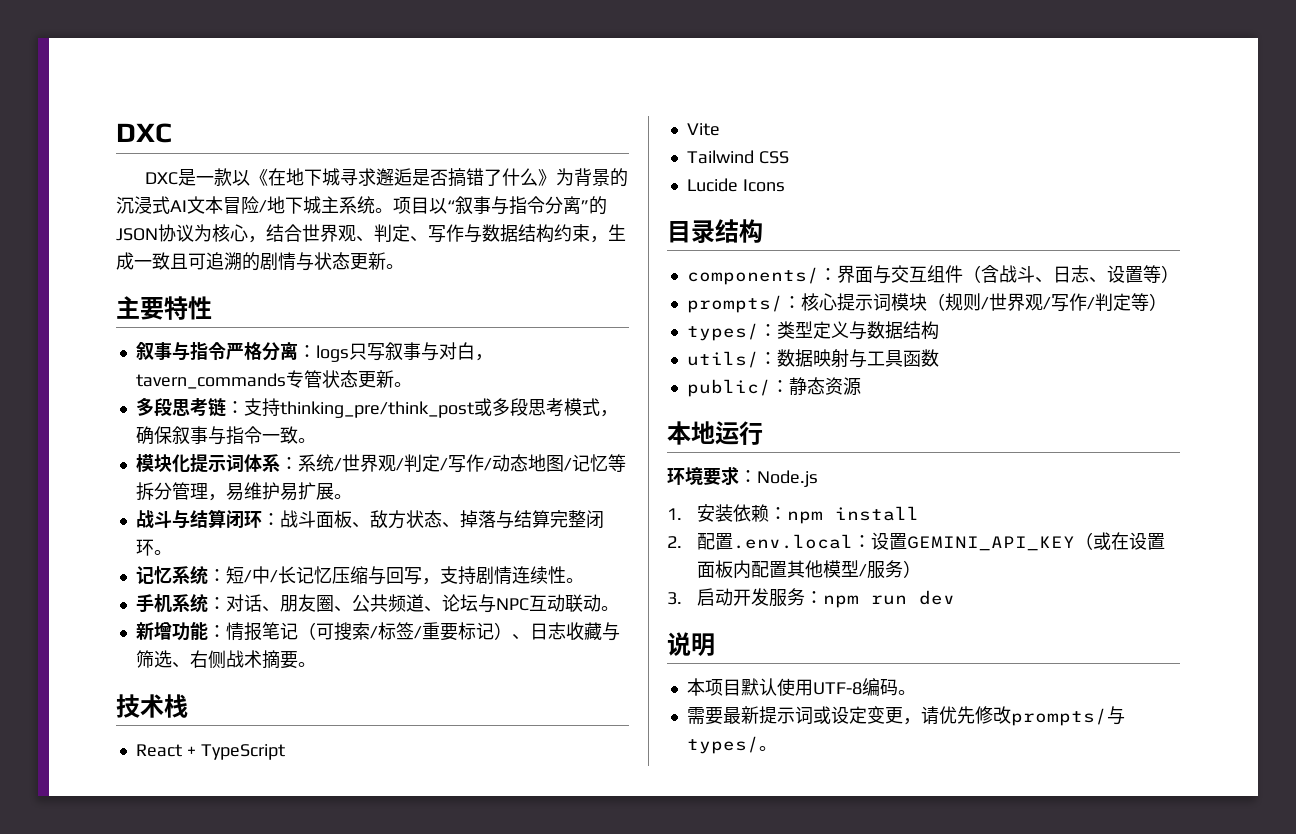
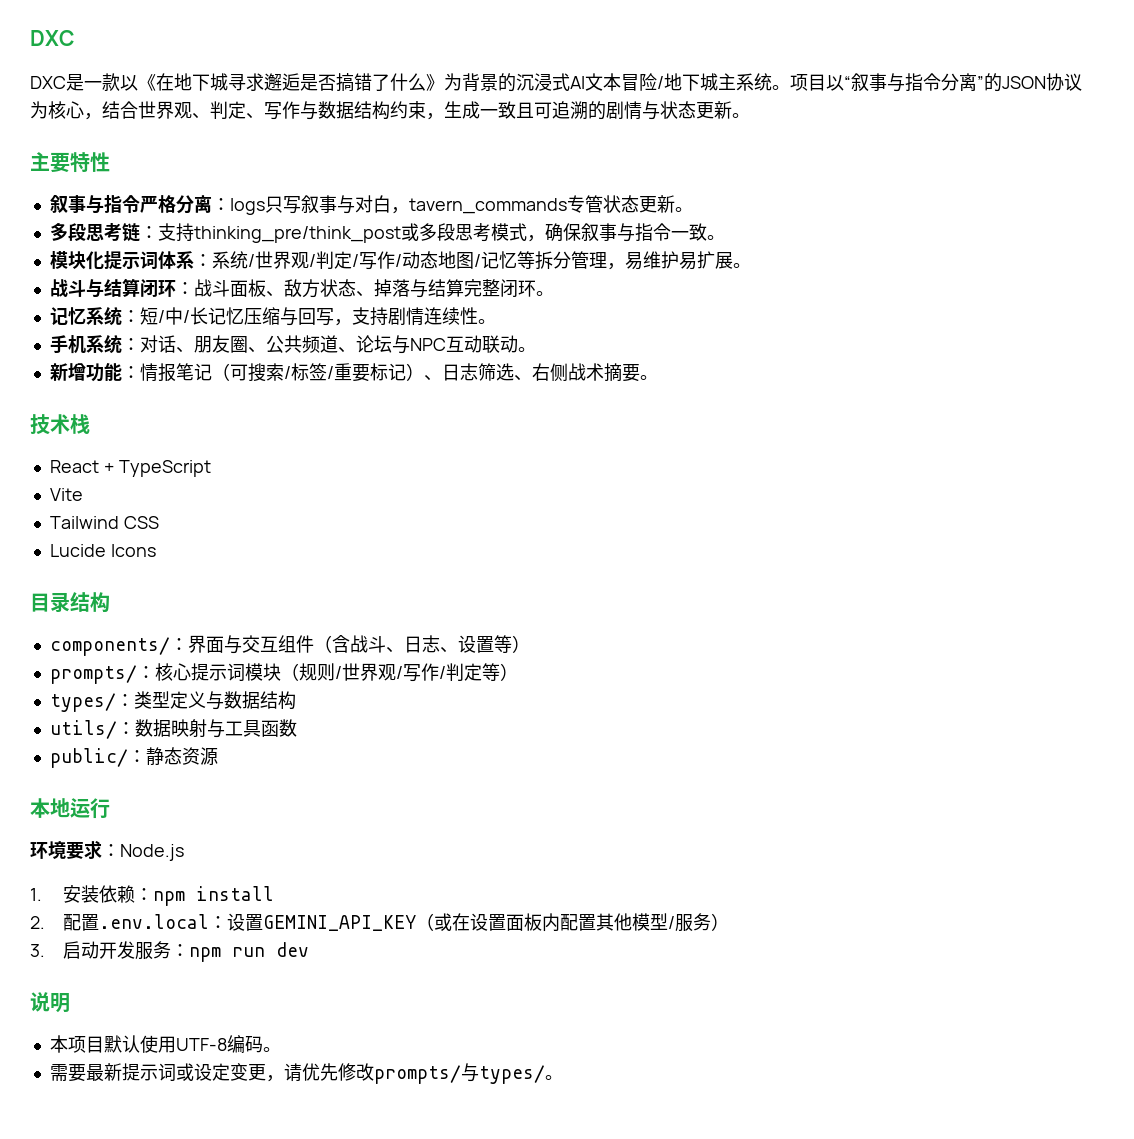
- 新增功能：情报笔记（可搜索/标签/重要标记）、日志收藏与筛选、右侧战术摘要。
+ 新增功能：情报笔记（可搜索/标签/重要标记）、日志筛选、右侧战术摘要。

